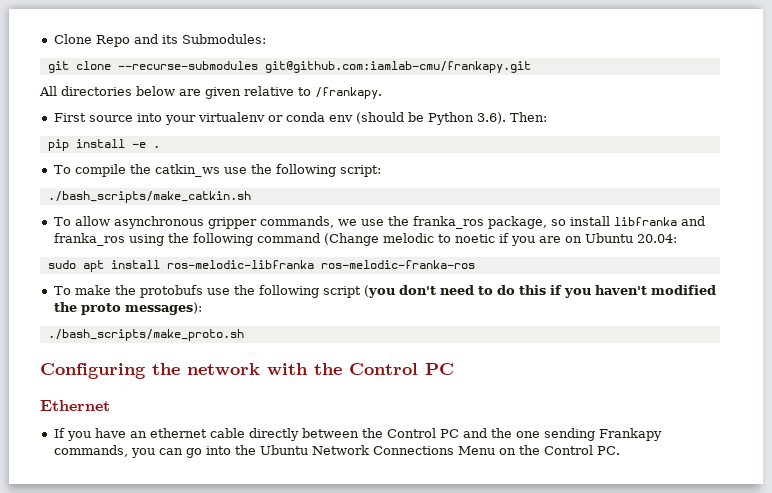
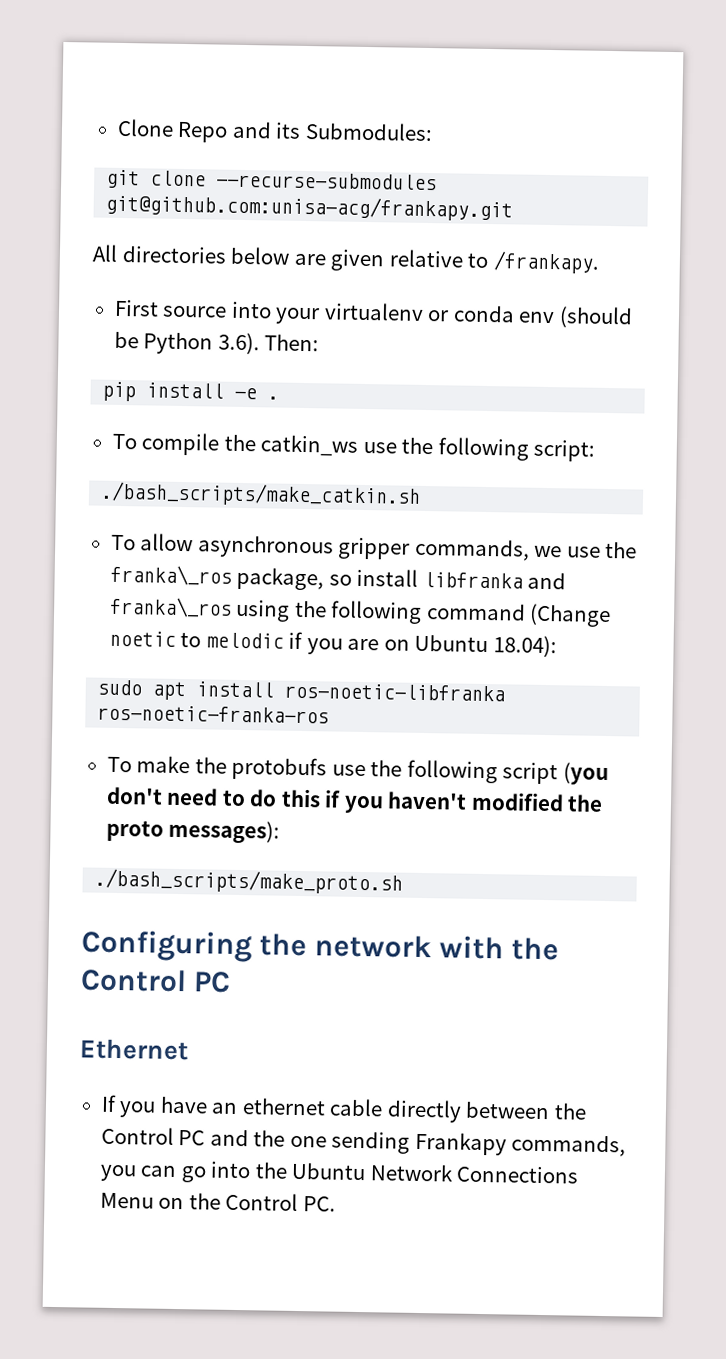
- git clone --recurse-submodules git@github.com:iamlab-cmu/frankapy.git
+ git clone --recurse-submodules git@github.com:unisa-acg/frankapy.git
- To allow asynchronous gripper commands, we use the franka_ros package, so install libfranka and franka_ros using the following command (Change melodic to noetic if you are on Ubuntu 20.04:
+ To allow asynchronous gripper commands, we use the franka\_ros package, so install libfranka and franka\_ros using the following command (Change noetic to melodic if you are on Ubuntu 18.04):
- sudo apt install ros-melodic-libfranka ros-melodic-franka-ros
+ sudo apt install ros-noetic-libfranka ros-noetic-franka-ros

